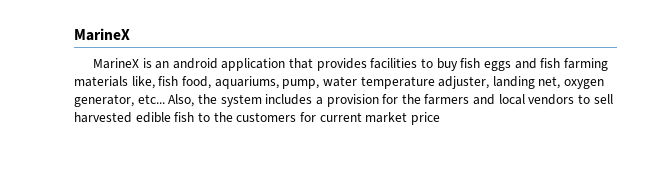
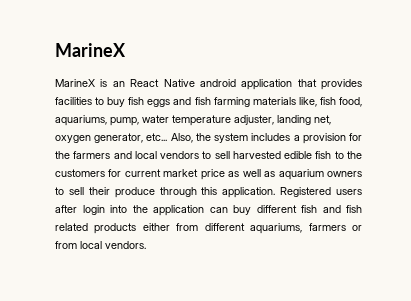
- MarineX is an android application that provides facilities to buy fish eggs and fish farming materials like, fish food, aquariums, pump, water temperature adjuster, landing net, oxygen generator, etc...
+ MarineX is an React Native android application that provides facilities to buy fish eggs and fish farming materials like, fish food, aquariums, pump, water temperature adjuster, landing net, oxygen generator, etc...
- Also, the system includes a provision for the farmers and local vendors to sell harvested edible fish to the customers for current market price
+ Also, the system includes a provision for the farmers and local vendors to sell harvested edible fish to the customers for current market price as well as aquarium owners to sell their produce through this application. Registered users after login into the application can buy different fish and fish related products either from different aquariums, farmers or from local vendors.

